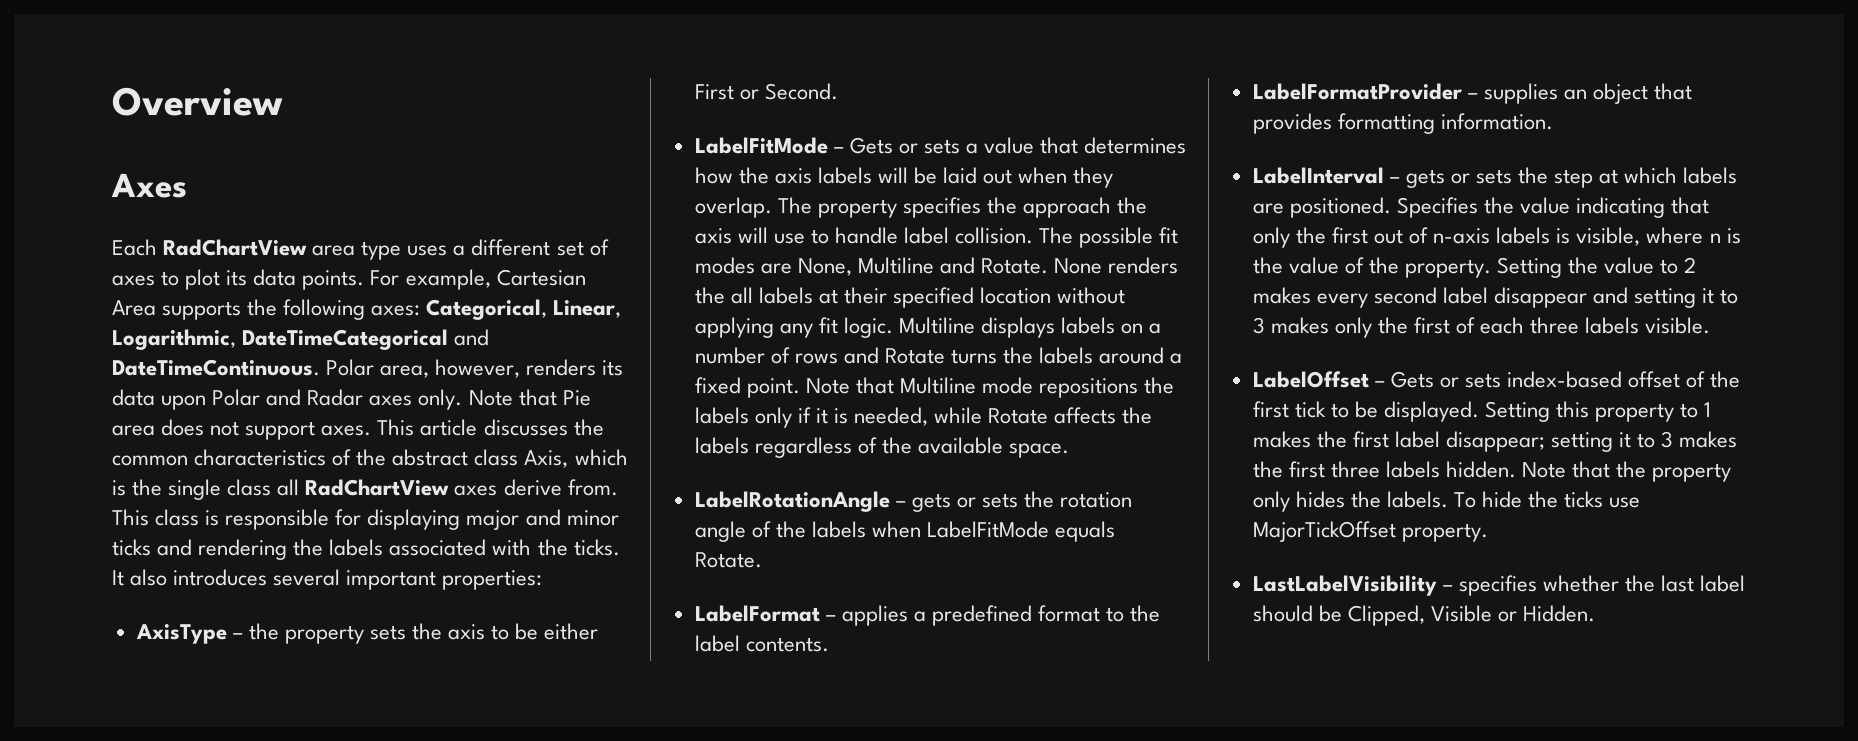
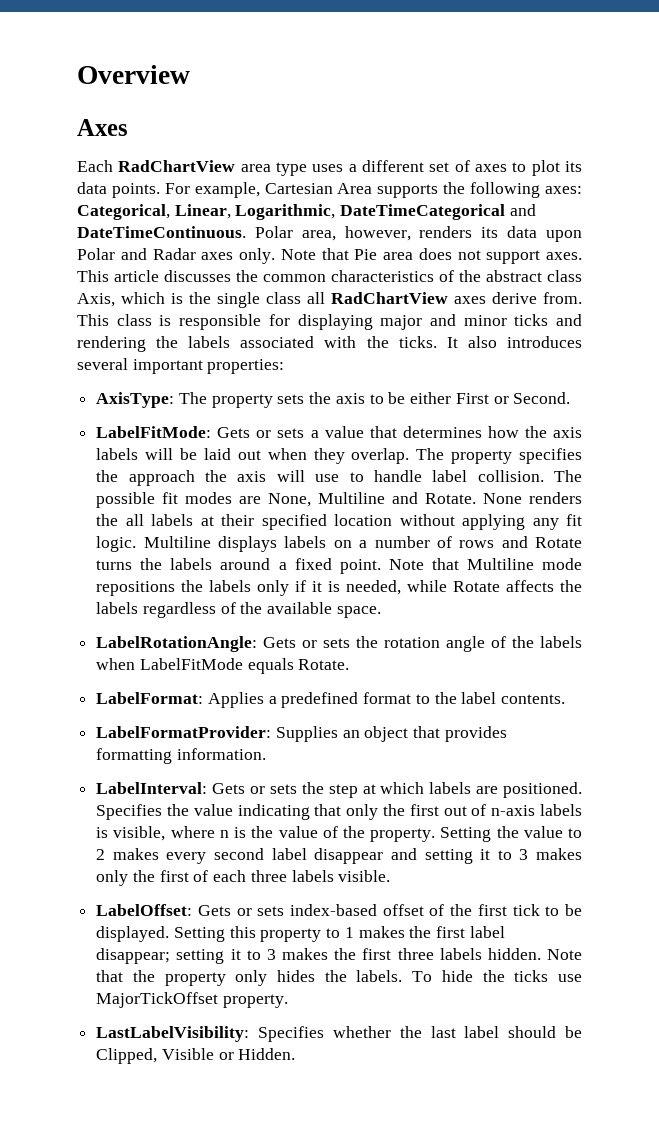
- AxisType – the property sets the axis to be either First or Second.
+ AxisType: The property sets the axis to be either First or Second.
- LabelFitMode – Gets or sets a value that determines how the axis labels will be laid out when they overlap.
+ LabelFitMode: Gets or sets a value that determines how the axis labels will be laid out when they overlap.
- LabelRotationAngle – gets or sets the rotation angle of the labels when LabelFitMode equals Rotate.
+ LabelRotationAngle: Gets or sets the rotation angle of the labels when LabelFitMode equals Rotate.
- LabelFormat – applies a predefined format to the label contents.
+ LabelFormat: Applies a predefined format to the label contents.
- LabelFormatProvider – supplies an object that provides formatting information.
+ LabelFormatProvider: Supplies an object that provides formatting information.
- LabelInterval – gets or sets the step at which labels are positioned.
+ LabelInterval: Gets or sets the step at which labels are positioned.
- LabelOffset – Gets or sets index-based offset of the first tick to be displayed.
+ LabelOffset: Gets or sets index-based offset of the first tick to be displayed.
- LastLabelVisibility – specifies whether the last label should be Clipped, Visible or Hidden.
+ LastLabelVisibility: Specifies whether the last label should be Clipped, Visible or Hidden.

